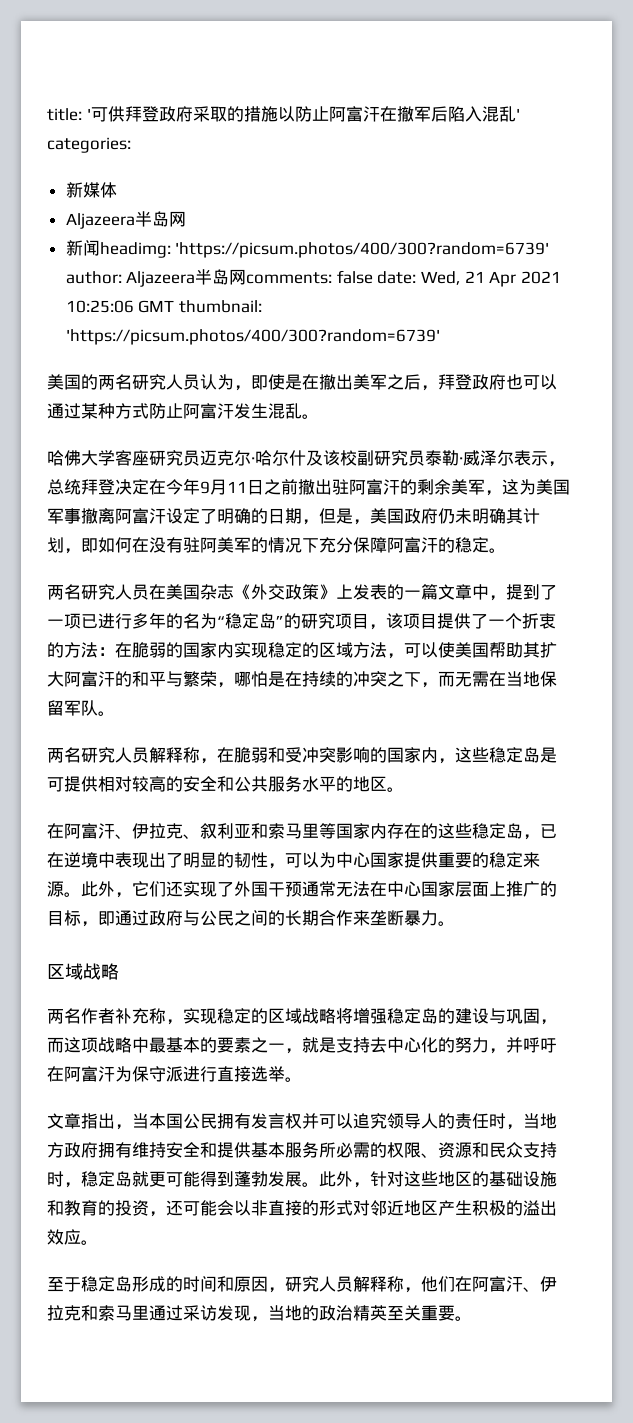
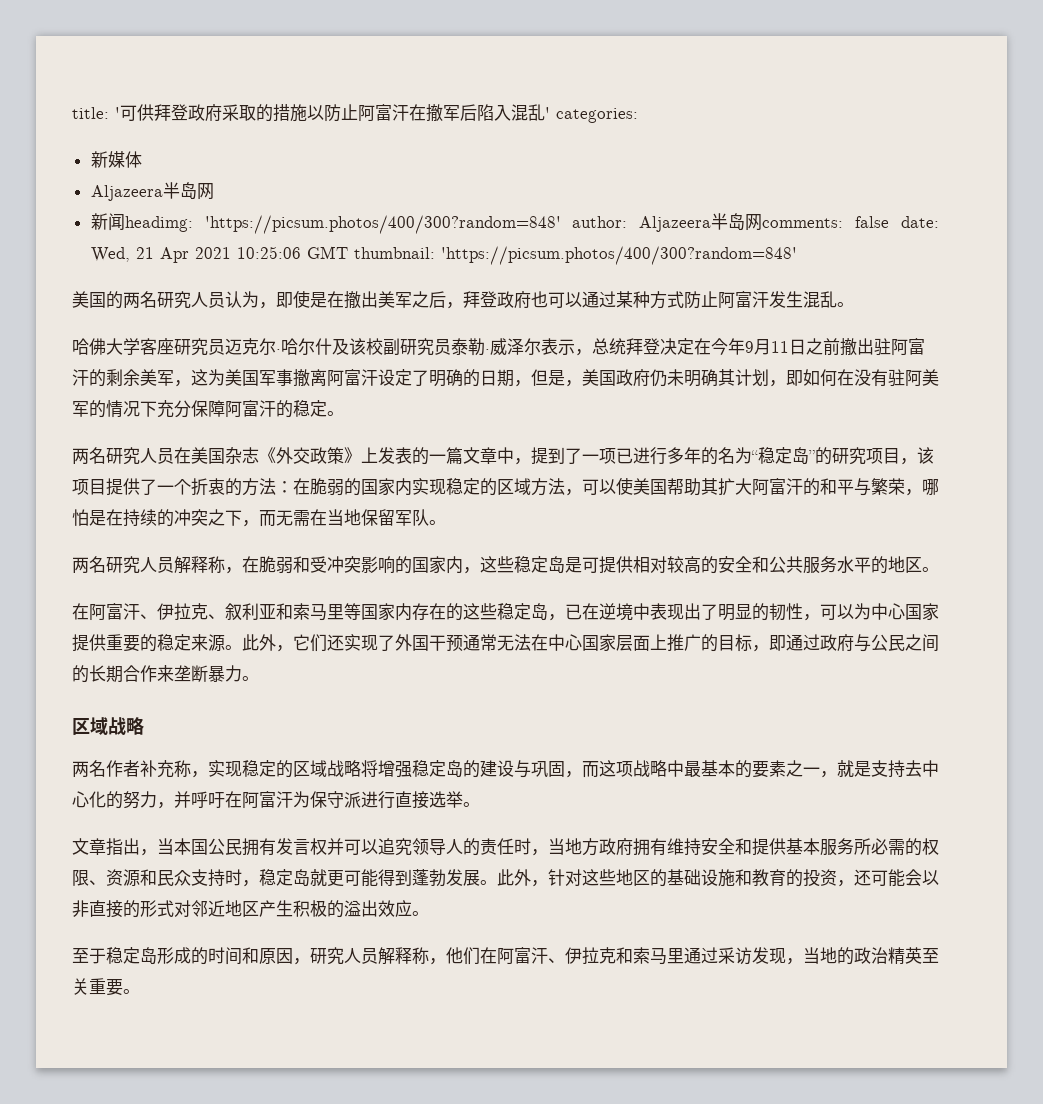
- 新闻headimg: 'https://picsum.photos/400/300?random=6739' author: Aljazeera半岛网comments: false date: Wed, 21 Apr 2021 10:25:06 GMT thumbnail: 'https://picsum.photos/400/300?random=6739'
+ 新闻headimg: 'https://picsum.photos/400/300?random=848' author: Aljazeera半岛网comments: false date: Wed, 21 Apr 2021 10:25:06 GMT thumbnail: 'https://picsum.photos/400/300?random=848'

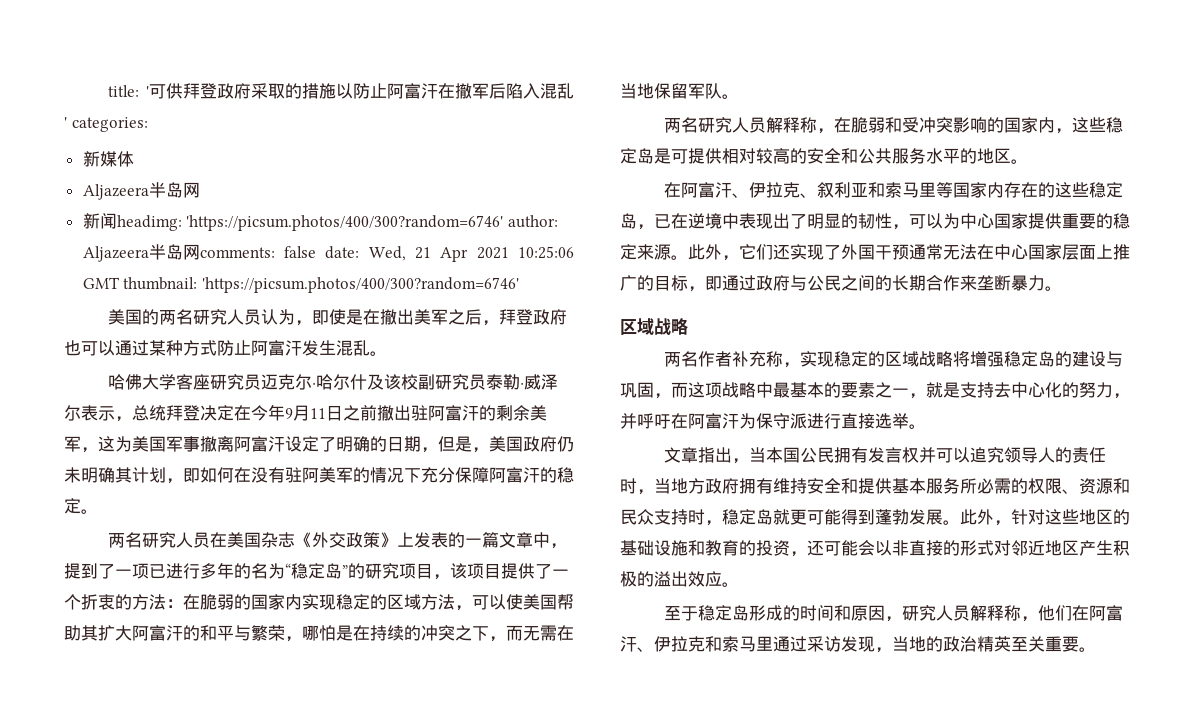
- 新闻headimg: 'https://picsum.photos/400/300?random=848' author: Aljazeera半岛网comments: false date: Wed, 21 Apr 2021 10:25:06 GMT thumbnail: 'https://picsum.photos/400/300?random=848'
+ 新闻headimg: 'https://picsum.photos/400/300?random=6746' author: Aljazeera半岛网comments: false date: Wed, 21 Apr 2021 10:25:06 GMT thumbnail: 'https://picsum.photos/400/300?random=6746'

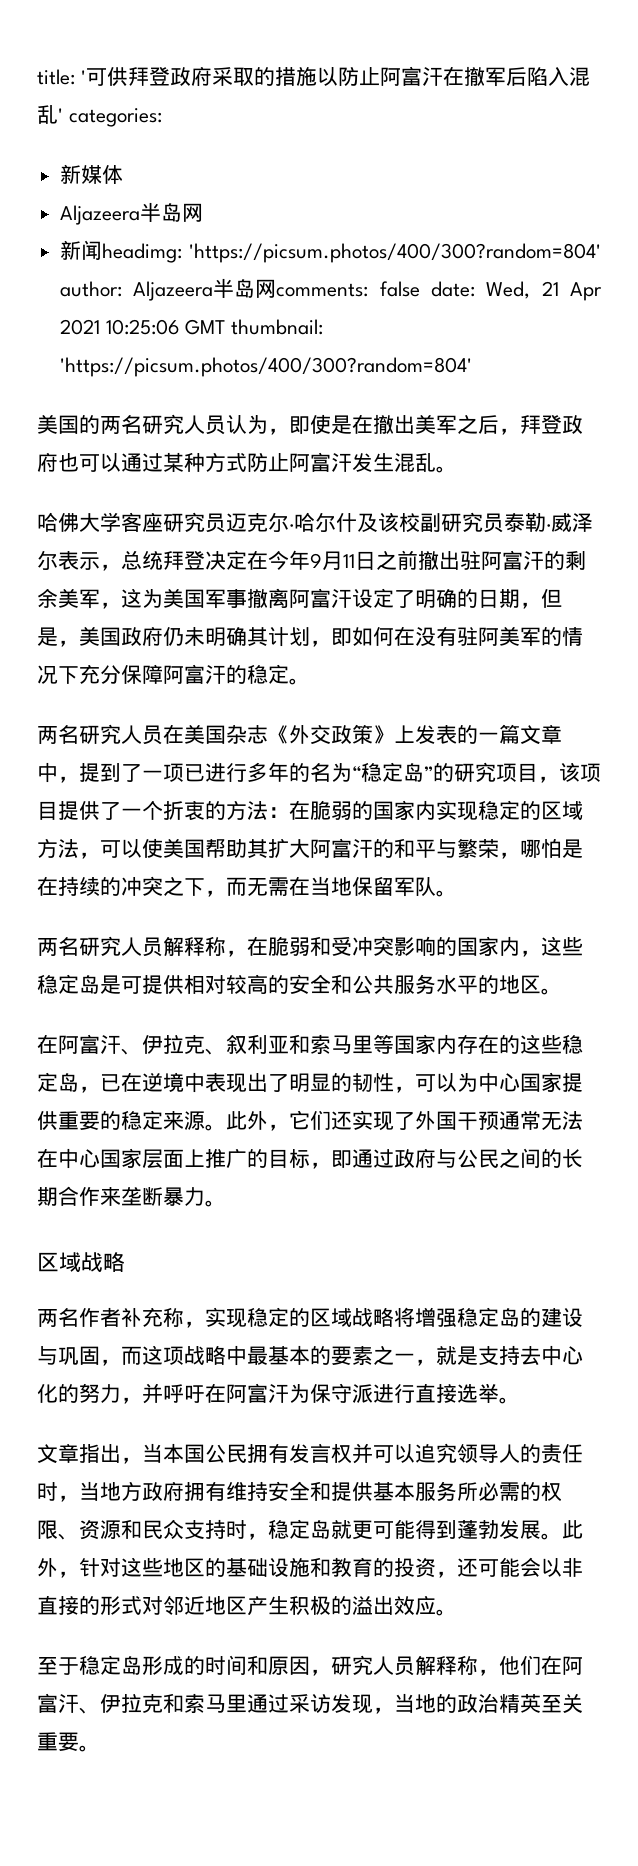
- 新闻headimg: 'https://picsum.photos/400/300?random=6746' author: Aljazeera半岛网comments: false date: Wed, 21 Apr 2021 10:25:06 GMT thumbnail: 'https://picsum.photos/400/300?random=6746'
+ 新闻headimg: 'https://picsum.photos/400/300?random=804' author: Aljazeera半岛网comments: false date: Wed, 21 Apr 2021 10:25:06 GMT thumbnail: 'https://picsum.photos/400/300?random=804'

